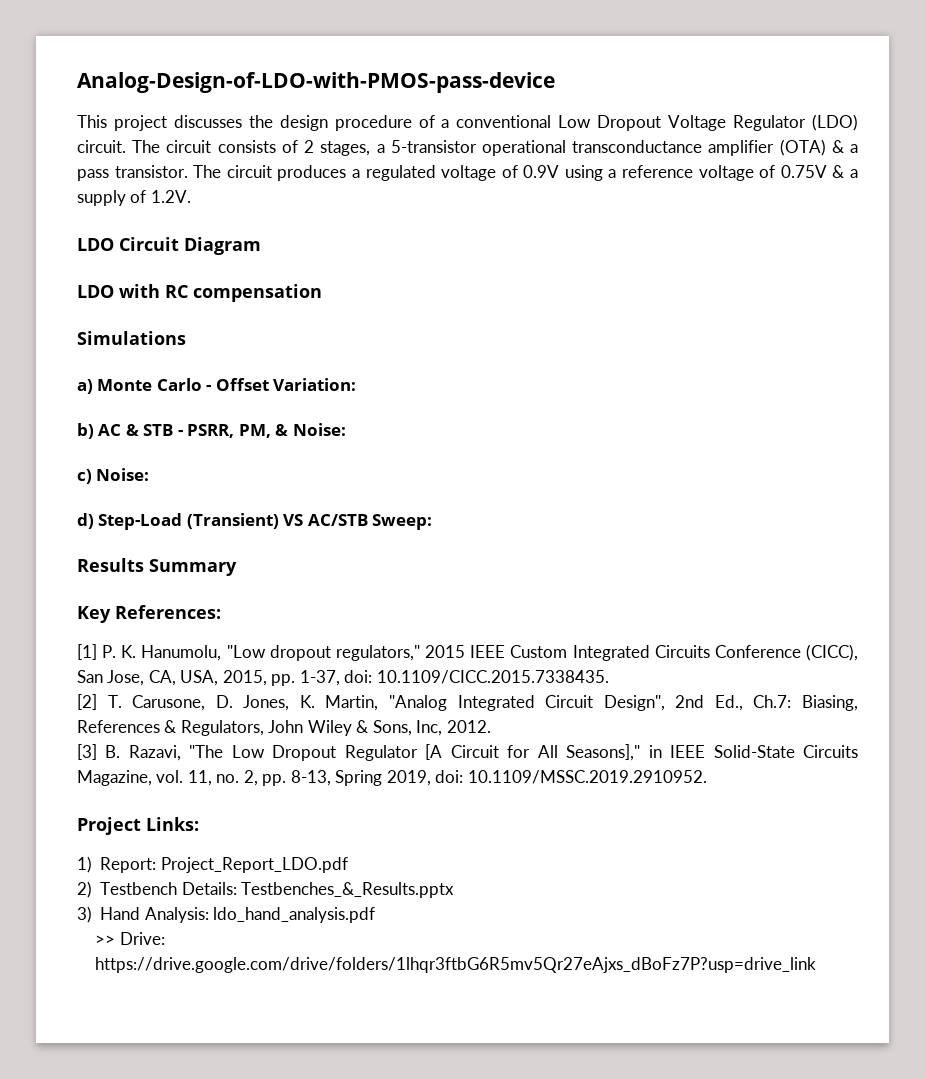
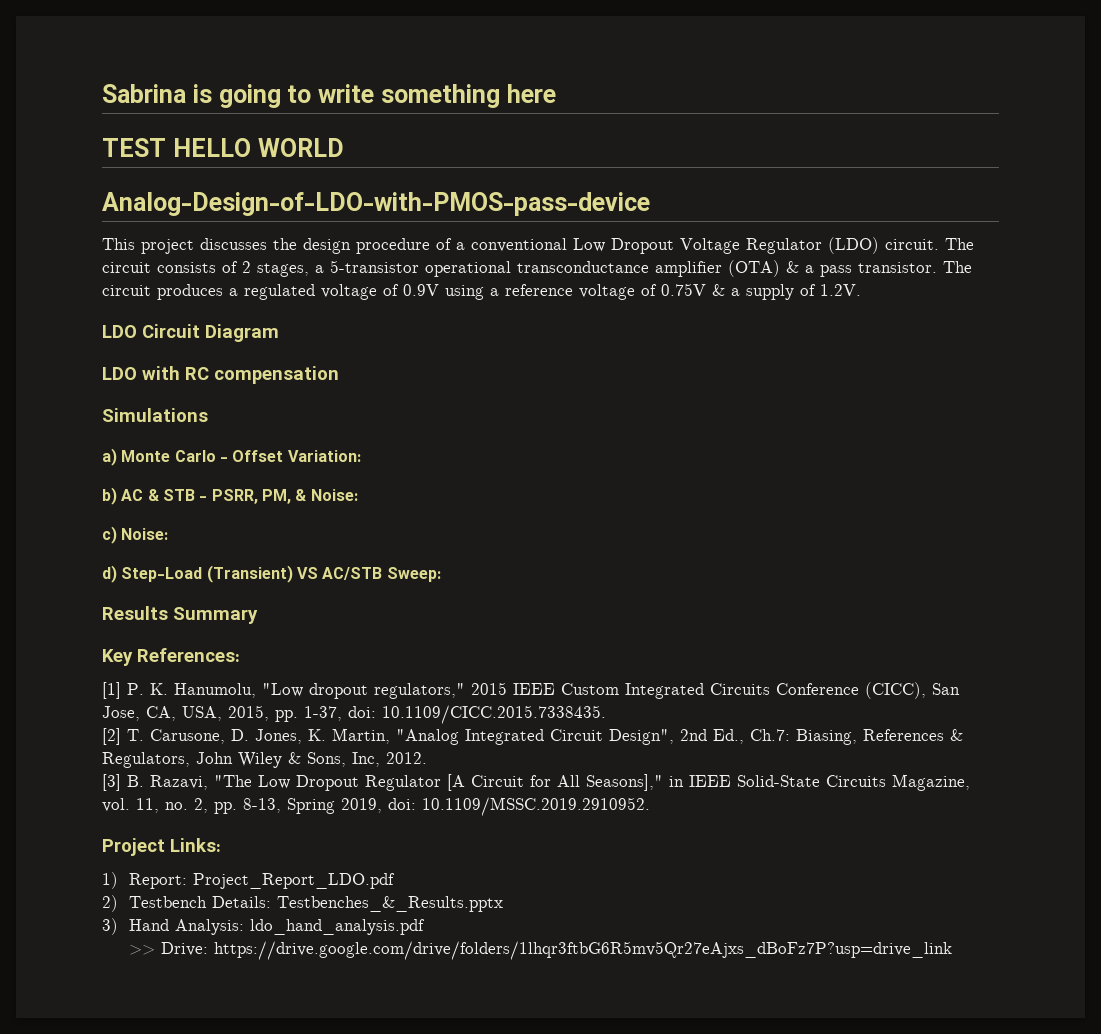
+ Sabrina is going to write something here
+ TEST HELLO WORLD

